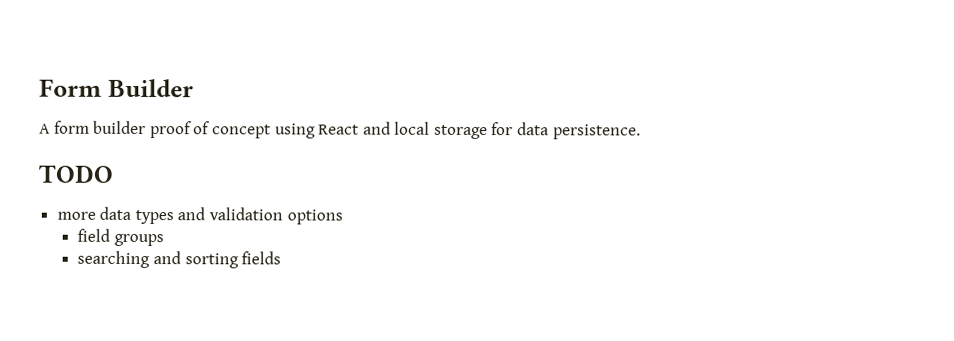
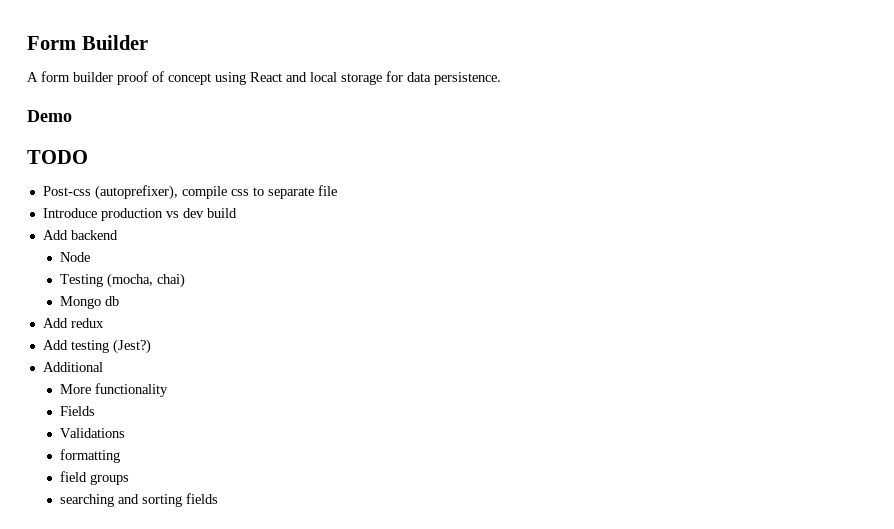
+ Demo
- more data types and validation options
+ Post-css (autoprefixer), compile css to separate file
+ Introduce production vs dev build
+ Add backend
+ Node
+ Testing (mocha, chai)
+ Mongo db
+ Add redux
+ Add testing (Jest?)
+ Additional
+ More functionality
+ Fields
+ Validations
+ formatting

